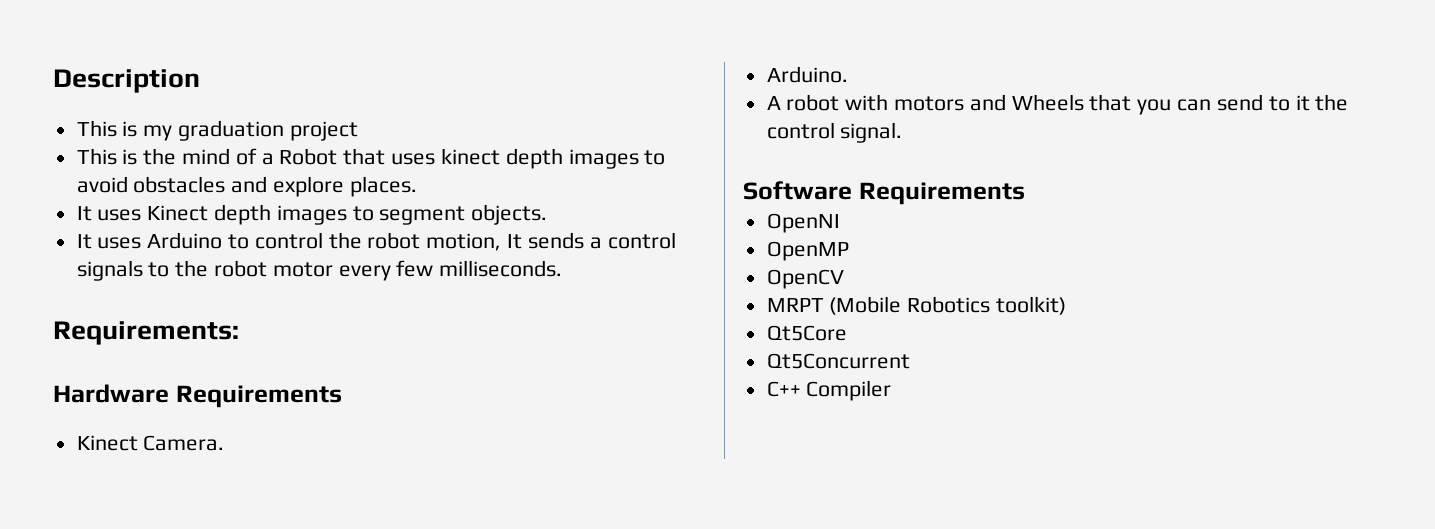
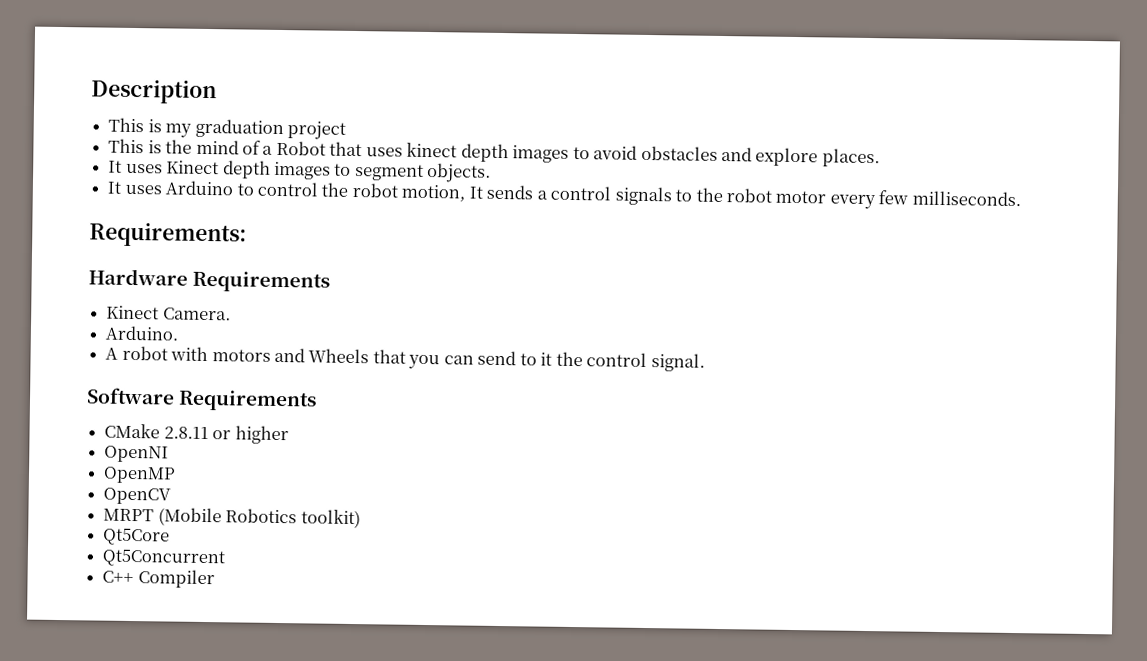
+ CMake 2.8.11 or higher

